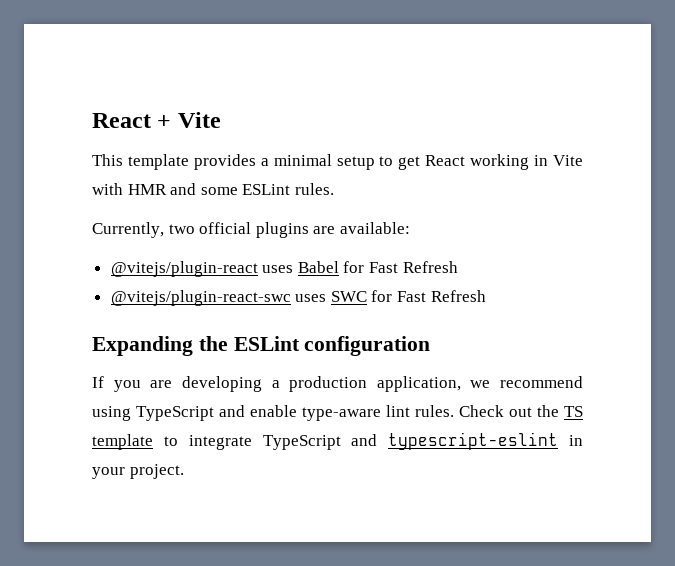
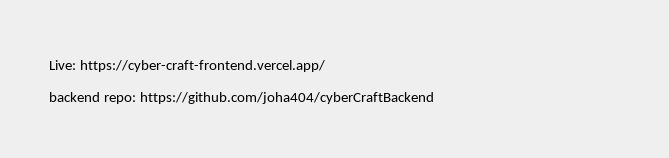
- React + Vite
- This template provides a minimal setup to get React working in Vite with HMR and some ESLint rules.
- Currently, two official plugins are available:
- @vitejs/plugin-react uses Babel for Fast Refresh
- @vitejs/plugin-react-swc uses SWC for Fast Refresh
- Expanding the ESLint configuration
- If you are developing a production application, we recommend using TypeScript and enable type-aware lint rules. Check out the TS template to integrate TypeScript and typescript-eslint in your project.
+ Live: https://cyber-craft-frontend.vercel.app/
+ backend repo: https://github.com/joha404/cyberCraftBackend

